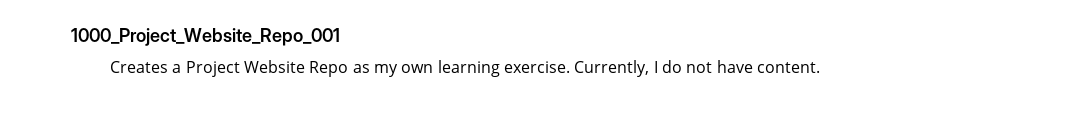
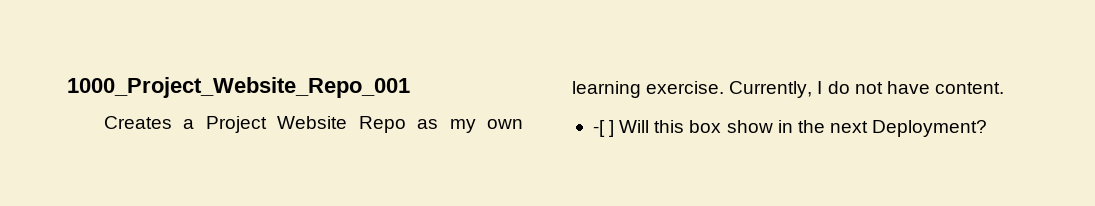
+ -[ ] Will this box show in the next Deployment?

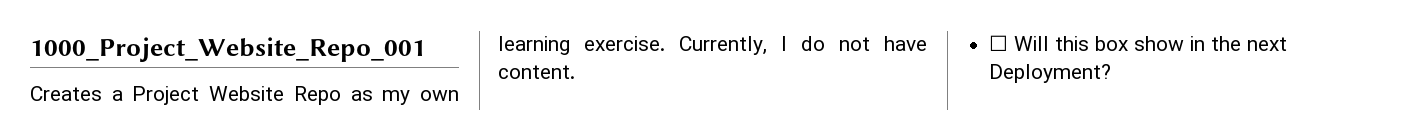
- -[ ] Will this box show in the next Deployment?
+ ☐ Will this box show in the next Deployment?

